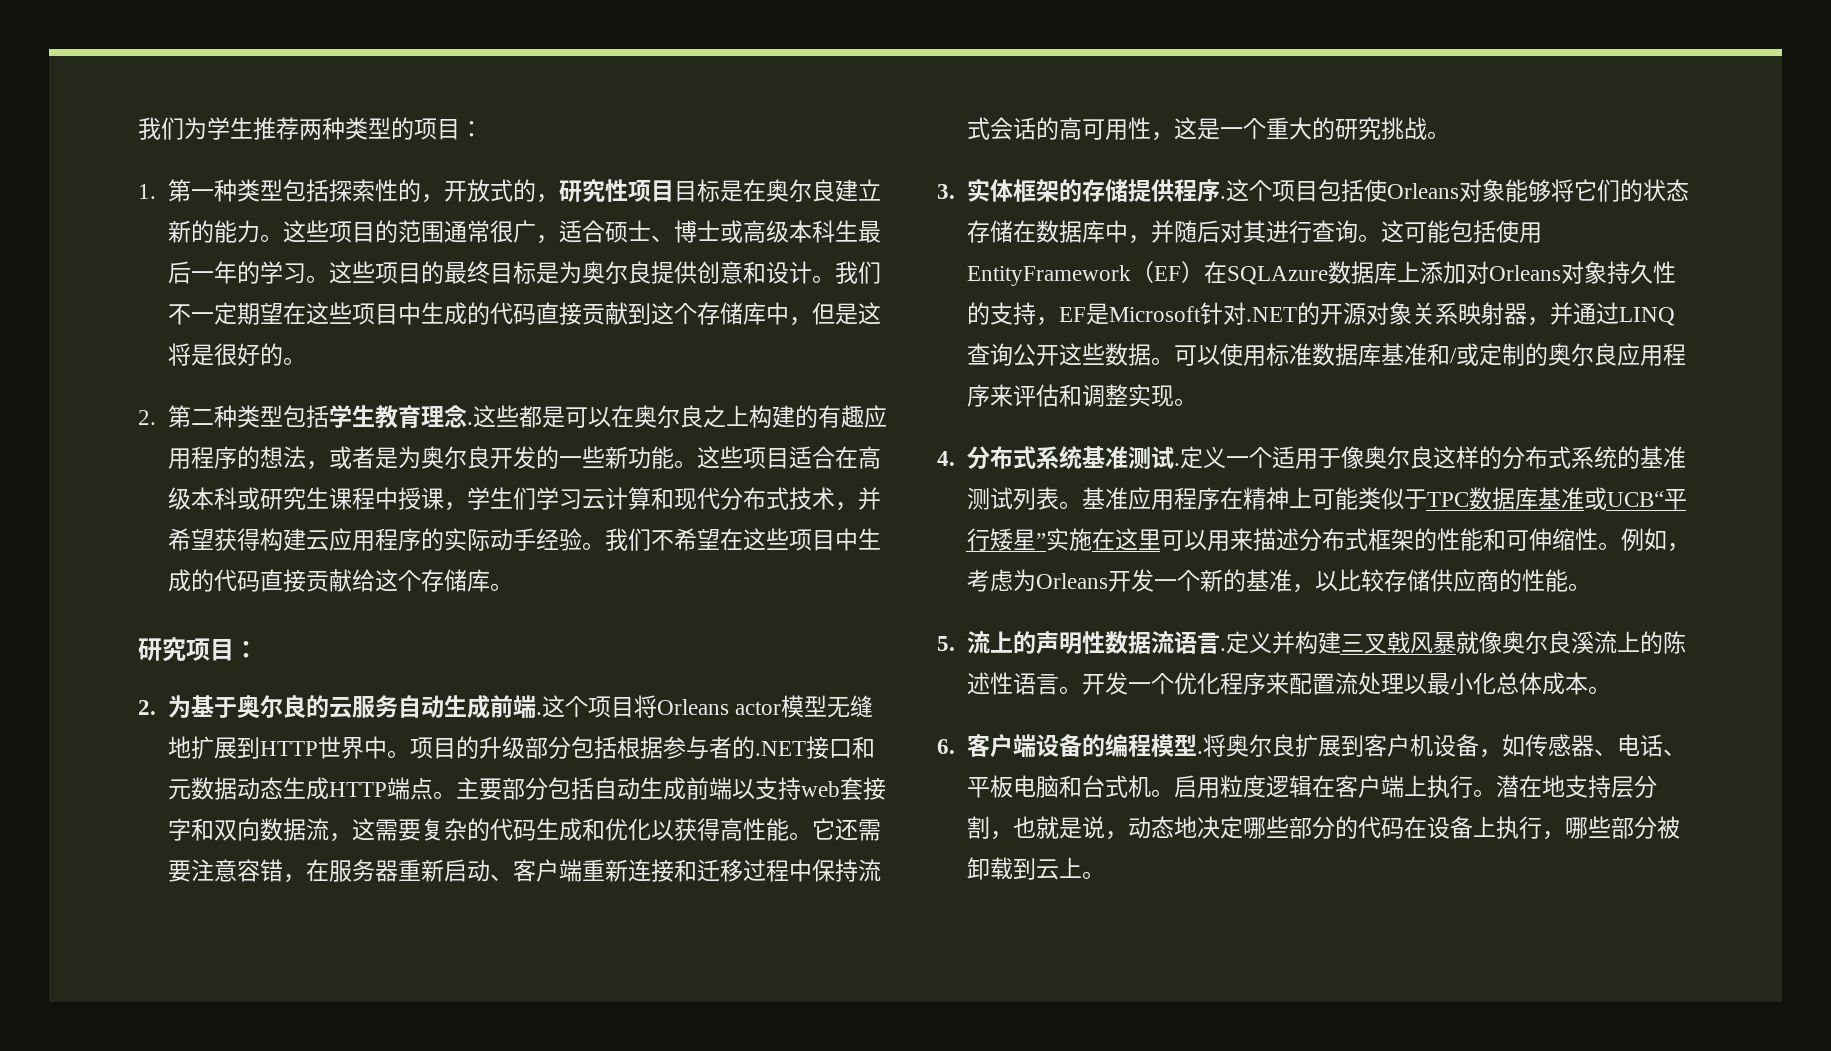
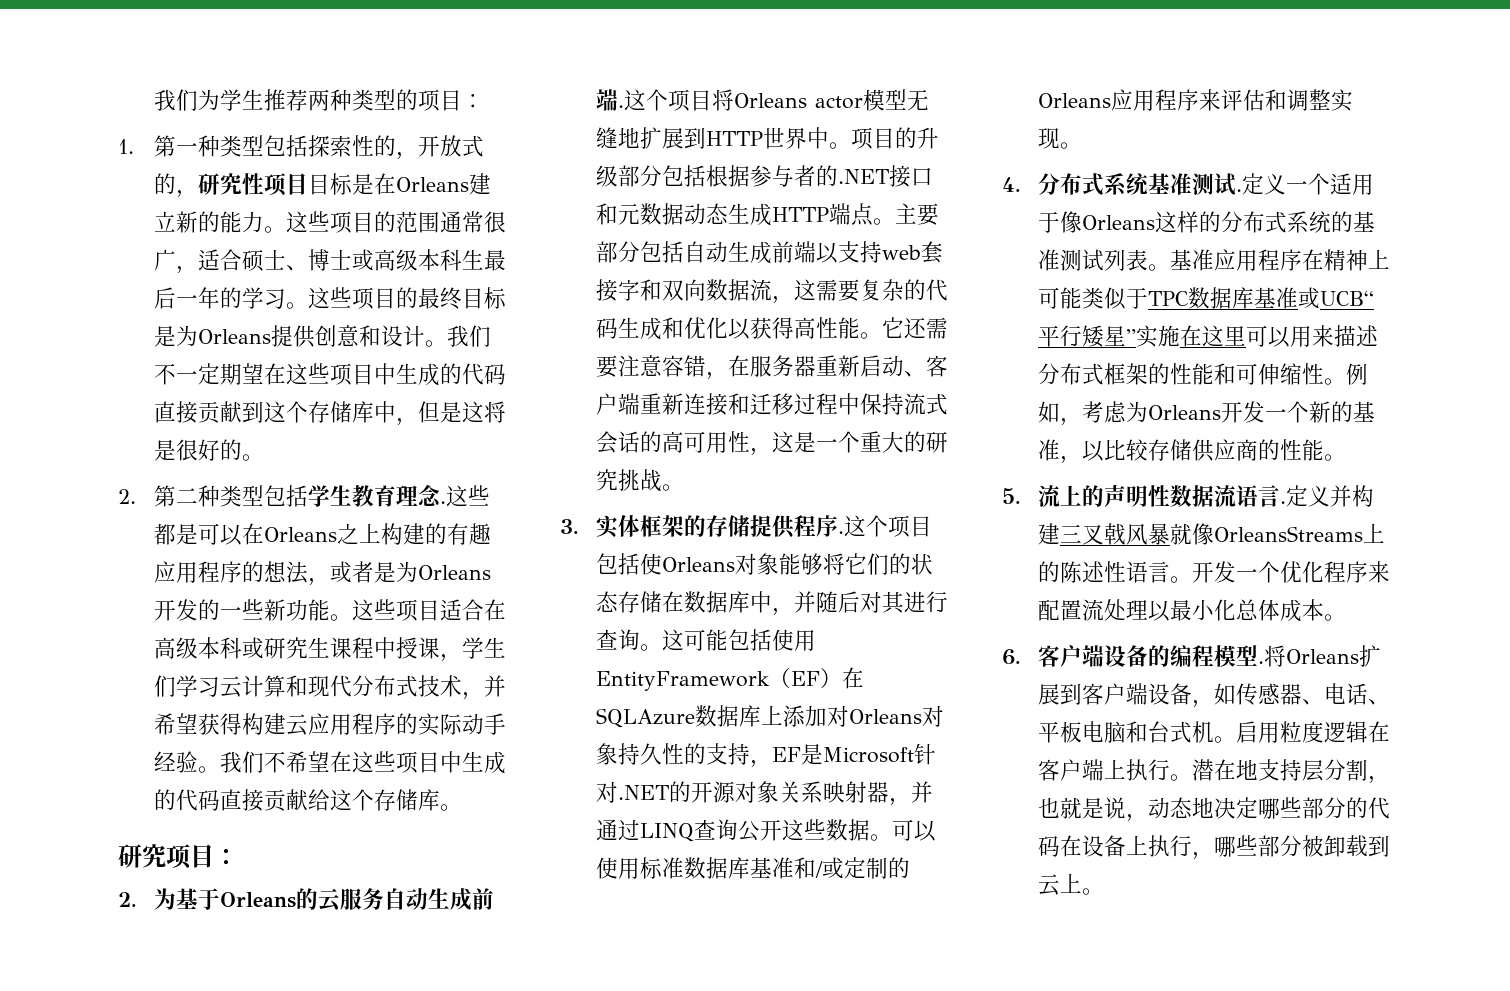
- 1.第一种类型包括探索性的，开放式的，研究性项目目标是在奥尔良建立新的能力。
+ 1.第一种类型包括探索性的，开放式的，研究性项目目标是在Orleans建立新的能力。
- 这些项目的最终目标是为奥尔良提供创意和设计。
+ 这些项目的最终目标是为Orleans提供创意和设计。
- 这些都是可以在奥尔良之上构建的有趣应用程序的想法，或者是为奥尔良开发的一些新功能。
+ 这些都是可以在Orleans之上构建的有趣应用程序的想法，或者是为Orleans开发的一些新功能。
- 2.为基于奥尔良的云服务自动生成前端.
+ 2.为基于Orleans的云服务自动生成前端.
- 可以使用标准数据库基准和/或定制的奥尔良应用程序来评估和调整实现。
+ 可以使用标准数据库基准和/或定制的Orleans应用程序来评估和调整实现。
- 定义一个适用于像奥尔良这样的分布式系统的基准测试列表。
+ 定义一个适用于像Orleans这样的分布式系统的基准测试列表。
- 定义并构建三叉戟风暴就像奥尔良溪流上的陈述性语言。
+ 定义并构建三叉戟风暴就像OrleansStreams上的陈述性语言。
- 将奥尔良扩展到客户机设备，如传感器、电话、平板电脑和台式机。
+ 将Orleans扩展到客户端设备，如传感器、电话、平板电脑和台式机。

